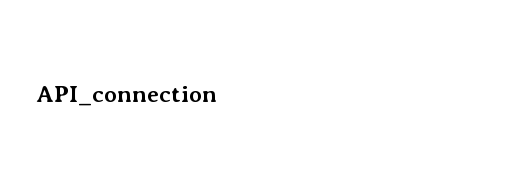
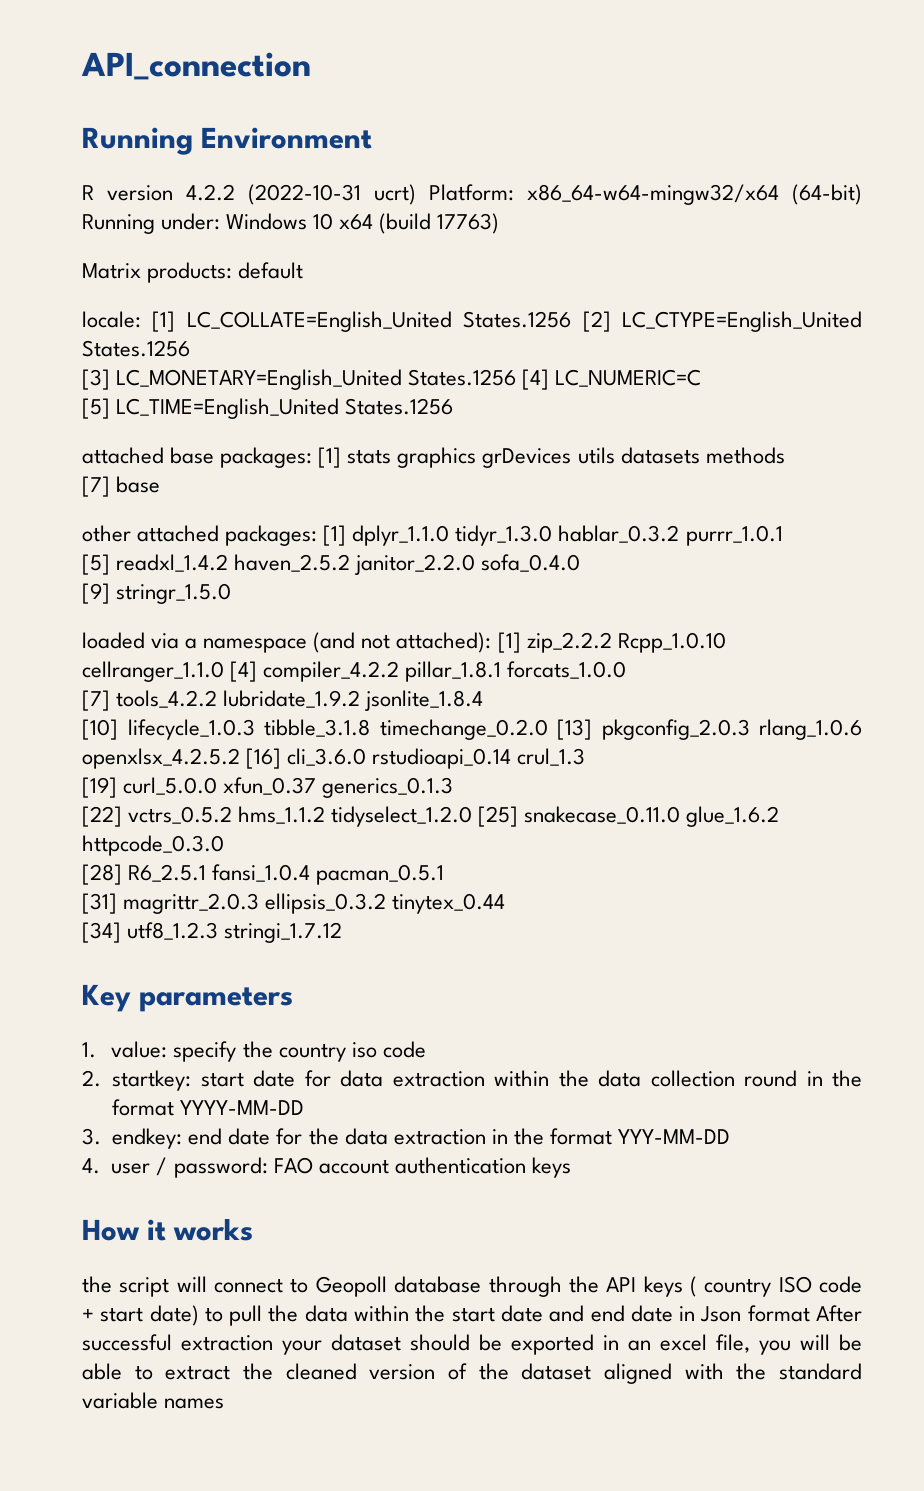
+ Running Environment
+ R version 4.2.2 (2022-10-31 ucrt) Platform: x86_64-w64-mingw32/x64 (64-bit) Running under: Windows 10 x64 (build 17763)
+ Matrix products: default
+ locale: [1] LC_COLLATE=English_United States.1256 [2] LC_CTYPE=English_United States.1256
+ [3] LC_MONETARY=English_United States.1256 [4] LC_NUMERIC=C
+ [5] LC_TIME=English_United States.1256
+ attached base packages: [1] stats graphics grDevices utils datasets methods
+ [7] base
+ other attached packages: [1] dplyr_1.1.0 tidyr_1.3.0 hablar_0.3.2 purrr_1.0.1
+ [5] readxl_1.4.2 haven_2.5.2 janitor_2.2.0 sofa_0.4.0
+ [9] stringr_1.5.0
+ loaded via a namespace (and not attached): [1] zip_2.2.2 Rcpp_1.0.10 cellranger_1.1.0 [4] compiler_4.2.2 pillar_1.8.1 forcats_1.0.0
+ [7] tools_4.2.2 lubridate_1.9.2 jsonlite_1.8.4
+ [10] lifecycle_1.0.3 tibble_3.1.8 timechange_0.2.0 [13] pkgconfig_2.0.3 rlang_1.0.6 openxlsx_4.2.5.2 [16] cli_3.6.0 rstudioapi_0.14 crul_1.3
+ [19] curl_5.0.0 xfun_0.37 generics_0.1.3
+ [22] vctrs_0.5.2 hms_1.1.2 tidyselect_1.2.0 [25] snakecase_0.11.0 glue_1.6.2 httpcode_0.3.0
+ [28] R6_2.5.1 fansi_1.0.4 pacman_0.5.1
+ [31] magrittr_2.0.3 ellipsis_0.3.2 tinytex_0.44
+ [34] utf8_1.2.3 stringi_1.7.12
+ Key parameters
+ 1. value: specify the country iso code
+ 2. startkey: start date for data extraction within the data collection round in the format YYYY-MM-DD
+ 3. endkey: end date for the data extraction in the format YYY-MM-DD
+ 4. user / password: FAO account authentication keys
+ How it works
+ the script will connect to Geopoll database through the API keys ( country ISO code + start date) to pull the data within the start date and end date in Json format After successful extraction your dataset should be exported in an excel file, you will be able to extract the cleaned version of the dataset aligned with the standard variable names

